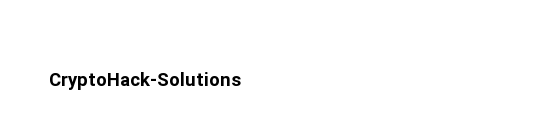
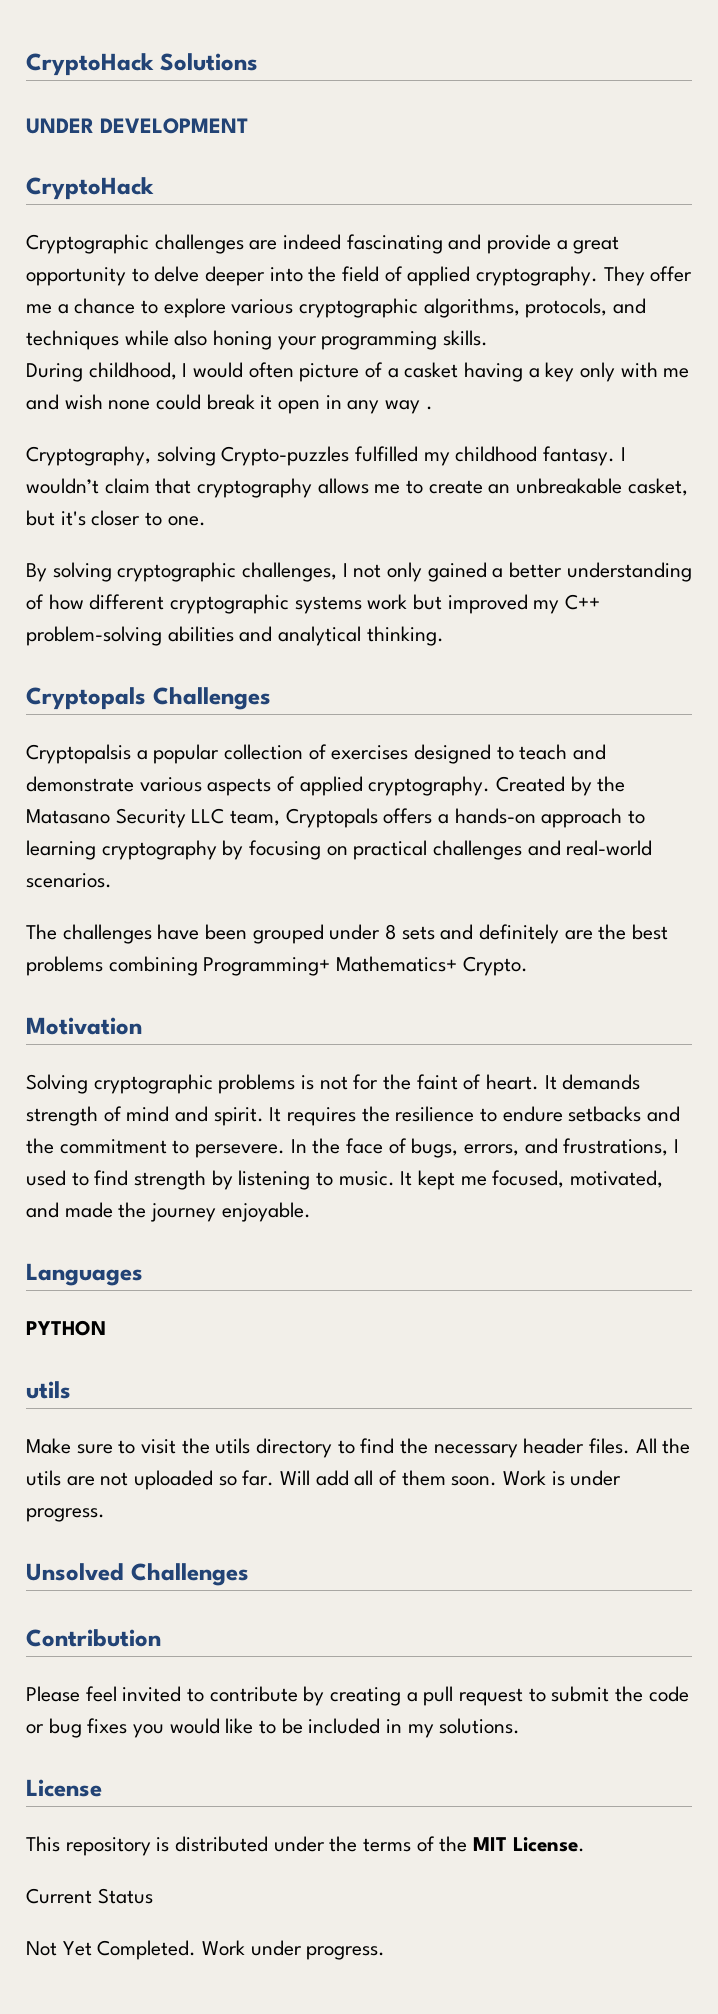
- CryptoHack-Solutions
+ CryptoHack Solutions
+ UNDER DEVELOPMENT
+ CryptoHack
+ Cryptographic challenges are indeed fascinating and provide a great opportunity to delve deeper into the field of applied cryptography. They offer me a chance to explore various cryptographic algorithms, protocols, and techniques while also honing your programming skills.
+ During childhood, I would often picture of a casket having a key only with me and wish none could break it open in any way .
+ Cryptography, solving Crypto-puzzles fulfilled my childhood fantasy. I wouldn’t claim that cryptography allows me to create an unbreakable casket, but it's closer to one.
+ By solving cryptographic challenges, I not only gained a better understanding of how different cryptographic systems work but improved my C++ problem-solving abilities and analytical thinking.
+ Cryptopals Challenges
+ Cryptopalsis a popular collection of exercises designed to teach and demonstrate various aspects of applied cryptography. Created by the Matasano Security LLC team, Cryptopals offers a hands-on approach to learning cryptography by focusing on practical challenges and real-world scenarios.
+ The challenges have been grouped under 8 sets and definitely are the best problems combining Programming+ Mathematics+ Crypto.
+ Motivation
+ Solving cryptographic problems is not for the faint of heart. It demands strength of mind and spirit. It requires the resilience to endure setbacks and the commitment to persevere. In the face of bugs, errors, and frustrations, I used to find strength by listening to music. It kept me focused, motivated, and made the journey enjoyable.
+ Languages
+ PYTHON
+ utils
+ Make sure to visit the utils directory to find the necessary header files. All the utils are not uploaded so far. Will add all of them soon. Work is under progress.
+ Unsolved Challenges
+ Contribution
+ Please feel invited to contribute by creating a pull request to submit the code or bug fixes you would like to be included in my solutions.
+ License
+ This repository is distributed under the terms of the MIT License.
+ Current Status
+ Not Yet Completed. Work under progress.

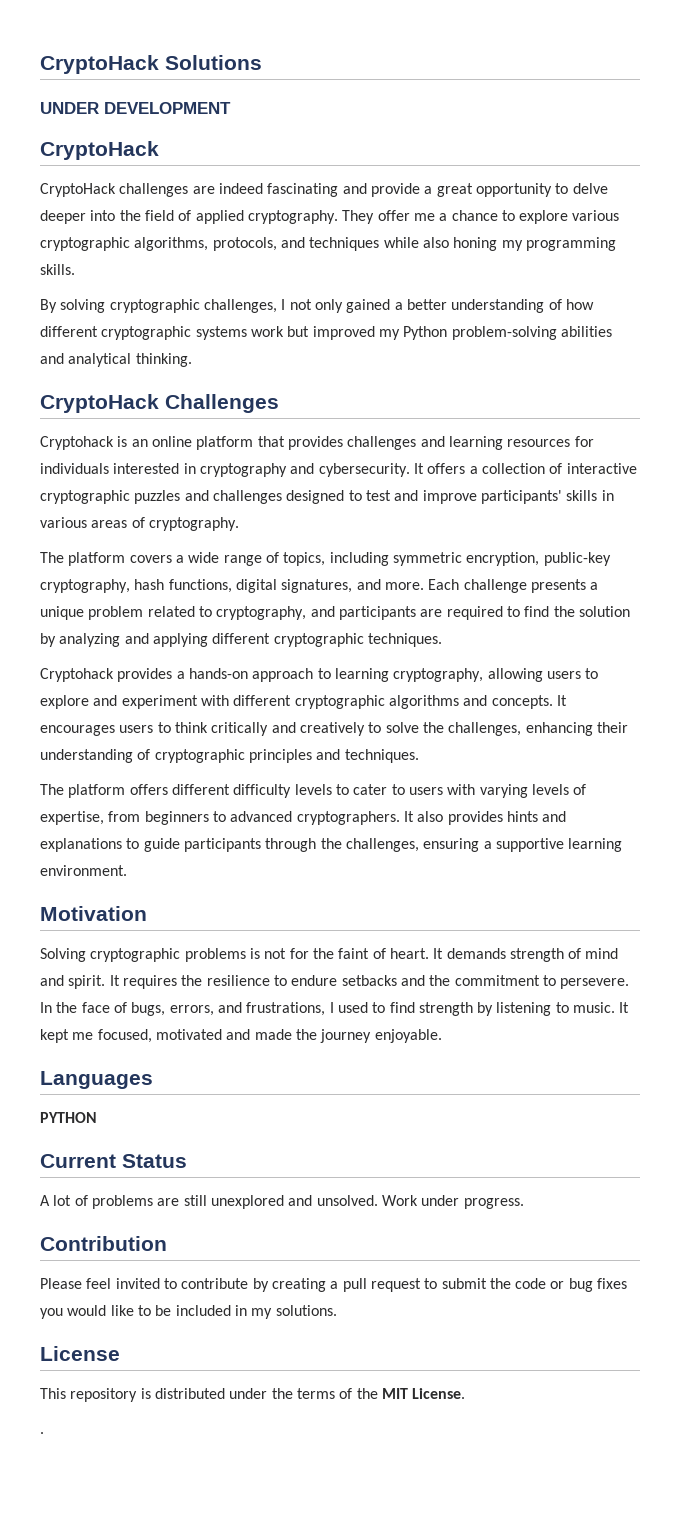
- Cryptographic challenges are indeed fascinating and provide a great opportunity to delve deeper into the field of applied cryptography.
+ CryptoHack challenges are indeed fascinating and provide a great opportunity to delve deeper into the field of applied cryptography.
- They offer me a chance to explore various cryptographic algorithms, protocols, and techniques while also honing your programming skills.
+ They offer me a chance to explore various cryptographic algorithms, protocols, and techniques while also honing my programming skills.
- During childhood, I would often picture of a casket having a key only with me and wish none could break it open in any way .
- Cryptography, solving Crypto-puzzles fulfilled my childhood fantasy. I wouldn’t claim that cryptography allows me to create an unbreakable casket, but it's closer to one.
- By solving cryptographic challenges, I not only gained a better understanding of how different cryptographic systems work but improved my C++ problem-solving abilities and analytical thinking.
+ By solving cryptographic challenges, I not only gained a better understanding of how different cryptographic systems work but improved my Python problem-solving abilities and analytical thinking.
- Cryptopals Challenges
- Cryptopalsis a popular collection of exercises designed to teach and demonstrate various aspects of applied cryptography. Created by the Matasano Security LLC team, Cryptopals offers a hands-on approach to learning cryptography by focusing on practical challenges and real-world scenarios.
- The challenges have been grouped under 8 sets and definitely are the best problems combining Programming+ Mathematics+ Crypto.
+ CryptoHack Challenges
+ Cryptohack is an online platform that provides challenges and learning resources for individuals interested in cryptography and cybersecurity. It offers a collection of interactive cryptographic puzzles and challenges designed to test and improve participants' skills in various areas of cryptography.
+ The platform covers a wide range of topics, including symmetric encryption, public-key cryptography, hash functions, digital signatures, and more. Each challenge presents a unique problem related to cryptography, and participants are required to find the solution by analyzing and applying different cryptographic techniques.
+ Cryptohack provides a hands-on approach to learning cryptography, allowing users to explore and experiment with different cryptographic algorithms and concepts. It encourages users to think critically and creatively to solve the challenges, enhancing their understanding of cryptographic principles and techniques.
+ The platform offers different difficulty levels to cater to users with varying levels of expertise, from beginners to advanced cryptographers. It also provides hints and explanations to guide participants through the challenges, ensuring a supportive learning environment.
- It kept me focused, motivated, and made the journey enjoyable.
+ It kept me focused, motivated and made the journey enjoyable.
  PYTHON
- utils
- Make sure to visit the utils directory to find the necessary header files. All the utils are not uploaded so far. Will add all of them soon. Work is under progress.
- Unsolved Challenges
+ Current Status
+ A lot of problems are still unexplored and unsolved. Work under progress.
- Current Status
- Not Yet Completed. Work under progress.
+ .

